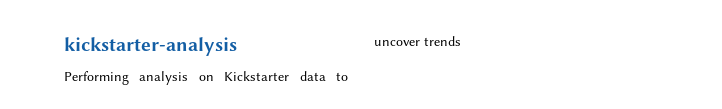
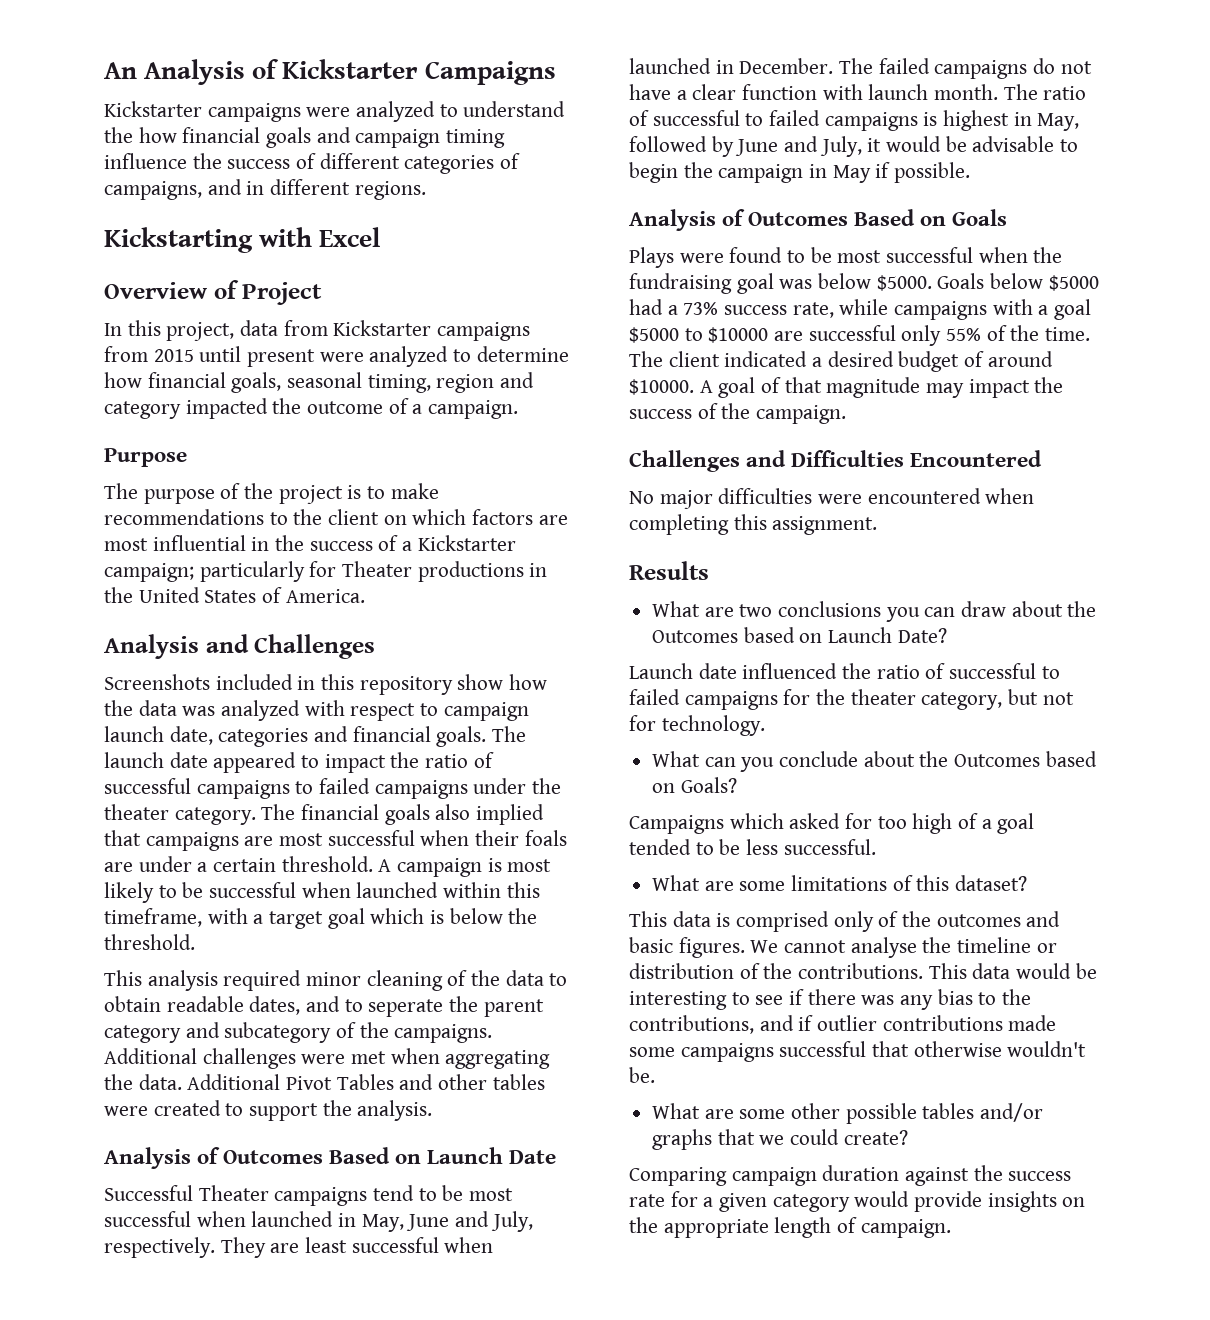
- kickstarter-analysis
- Performing analysis on Kickstarter data to uncover trends
+ An Analysis of Kickstarter Campaigns
+ Kickstarter campaigns were analyzed to understand the how financial goals and campaign timing influence the success of different categories of campaigns, and in different regions.
+ Kickstarting with Excel
+ Overview of Project
+ In this project, data from Kickstarter campaigns from 2015 until present were analyzed to determine how financial goals, seasonal timing, region and category impacted the outcome of a campaign.
+ Purpose
+ The purpose of the project is to make recommendations to the client on which factors are most influential in the success of a Kickstarter campaign; particularly for Theater productions in the United States of America.
+ Analysis and Challenges
+ Screenshots included in this repository show how the data was analyzed with respect to campaign launch date, categories and financial goals. The launch date appeared to impact the ratio of successful campaigns to failed campaigns under the theater category. The financial goals also implied that campaigns are most successful when their foals are under a certain threshold. A campaign is most likely to be successful when launched within this timeframe, with a target goal which is below the threshold.
+ This analysis required minor cleaning of the data to obtain readable dates, and to seperate the parent category and subcategory of the campaigns. Additional challenges were met when aggregating the data. Additional Pivot Tables and other tables were created to support the analysis.
+ Analysis of Outcomes Based on Launch Date
+ Successful Theater campaigns tend to be most successful when launched in May, June and July, respectively. They are least successful when launched in December. The failed campaigns do not have a clear function with launch month. The ratio of successful to failed campaigns is highest in May, followed by June and July, it would be advisable to begin the campaign in May if possible.
+ Analysis of Outcomes Based on Goals
+ Plays were found to be most successful when the fundraising goal was below $5000. Goals below $5000 had a 73% success rate, while campaigns with a goal $5000 to $10000 are successful only 55% of the time. The client indicated a desired budget of around $10000. A goal of that magnitude may impact the success of the campaign.
+ Challenges and Difficulties Encountered
+ No major difficulties were encountered when completing this assignment.
+ Results
+ What are two conclusions you can draw about the Outcomes based on Launch Date?
+ Launch date influenced the ratio of successful to failed campaigns for the theater category, but not for technology.
+ What can you conclude about the Outcomes based on Goals?
+ Campaigns which asked for too high of a goal tended to be less successful.
+ What are some limitations of this dataset?
+ This data is comprised only of the outcomes and basic figures. We cannot analyse the timeline or distribution of the contributions. This data would be interesting to see if there was any bias to the contributions, and if outlier contributions made some campaigns successful that otherwise wouldn't be.
+ What are some other possible tables and/or graphs that we could create?
+ Comparing campaign duration against the success rate for a given category would provide insights on the appropriate length of campaign.

